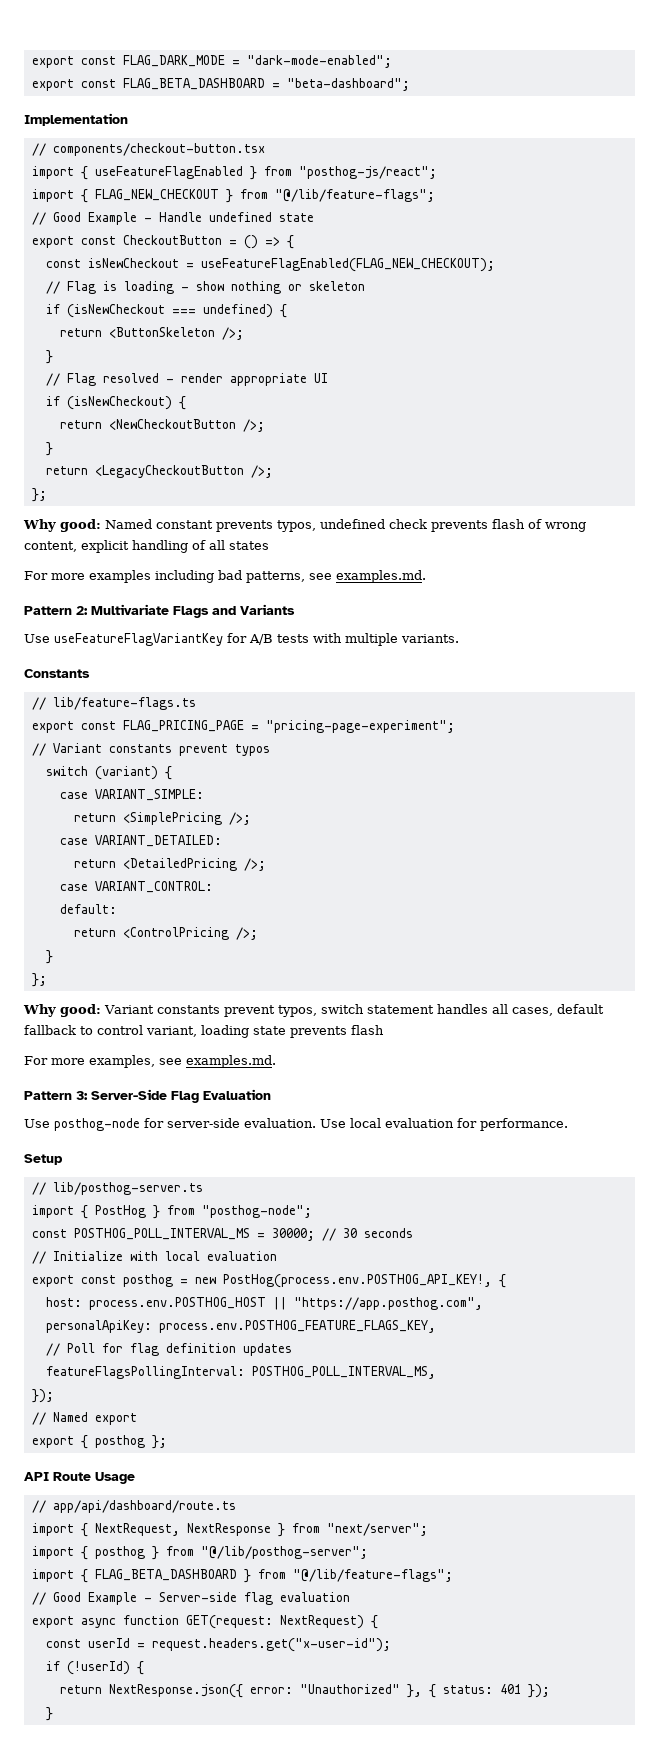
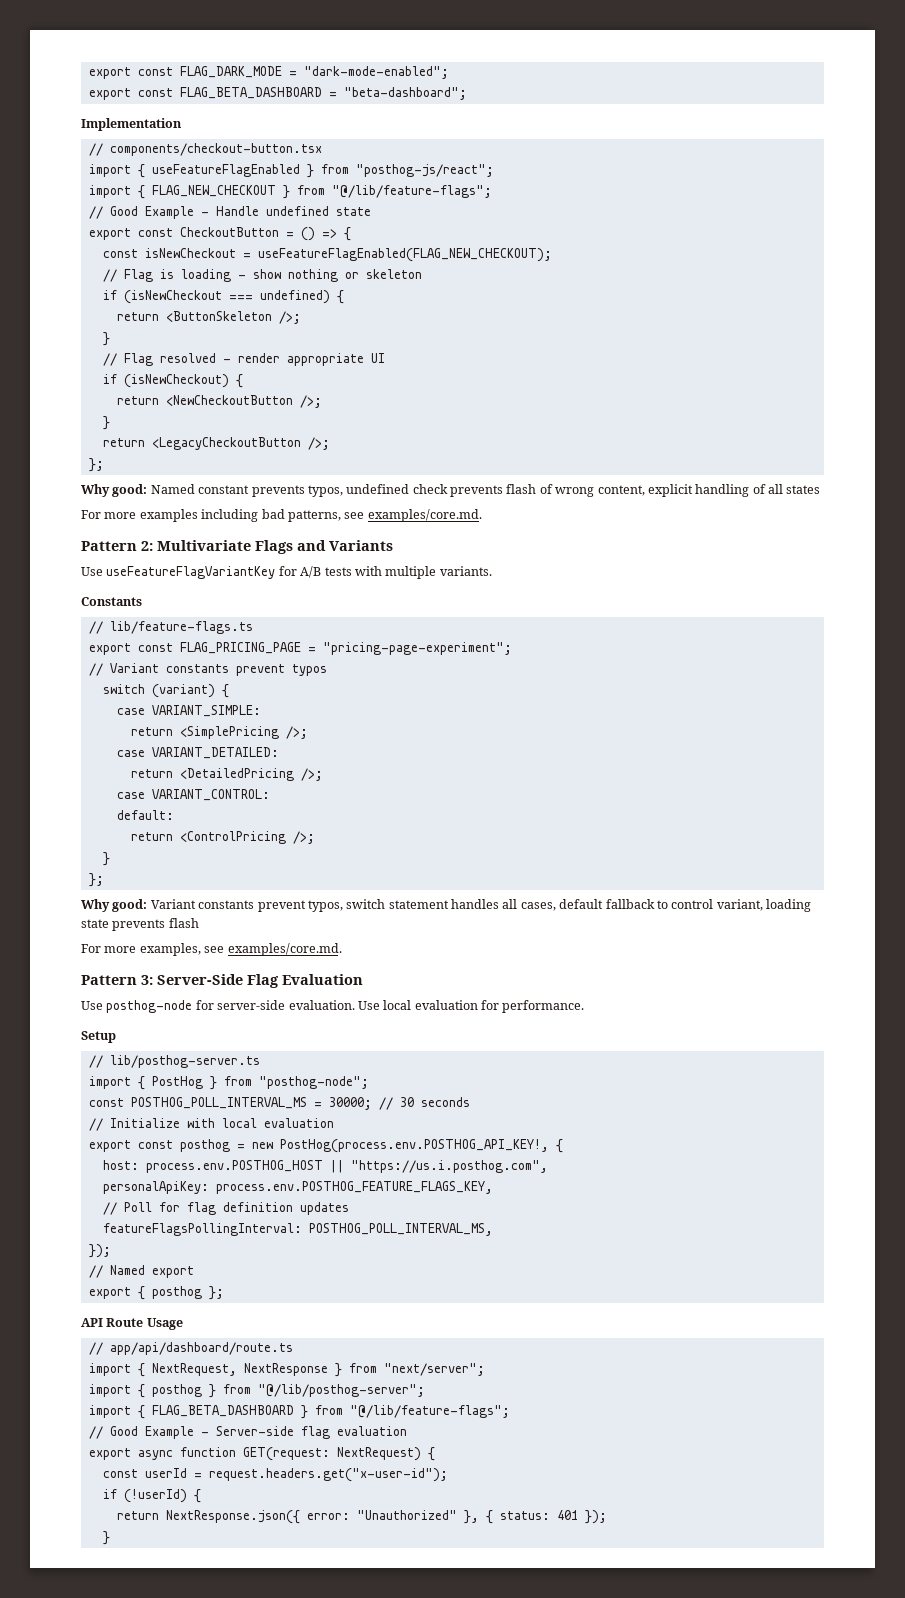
- For more examples including bad patterns, see examples.md.
+ For more examples including bad patterns, see examples/core.md.
- For more examples, see examples.md.
+ For more examples, see examples/core.md.
- host: process.env.POSTHOG_HOST || "https://app.posthog.com",
+ host: process.env.POSTHOG_HOST || "https://us.i.posthog.com",

